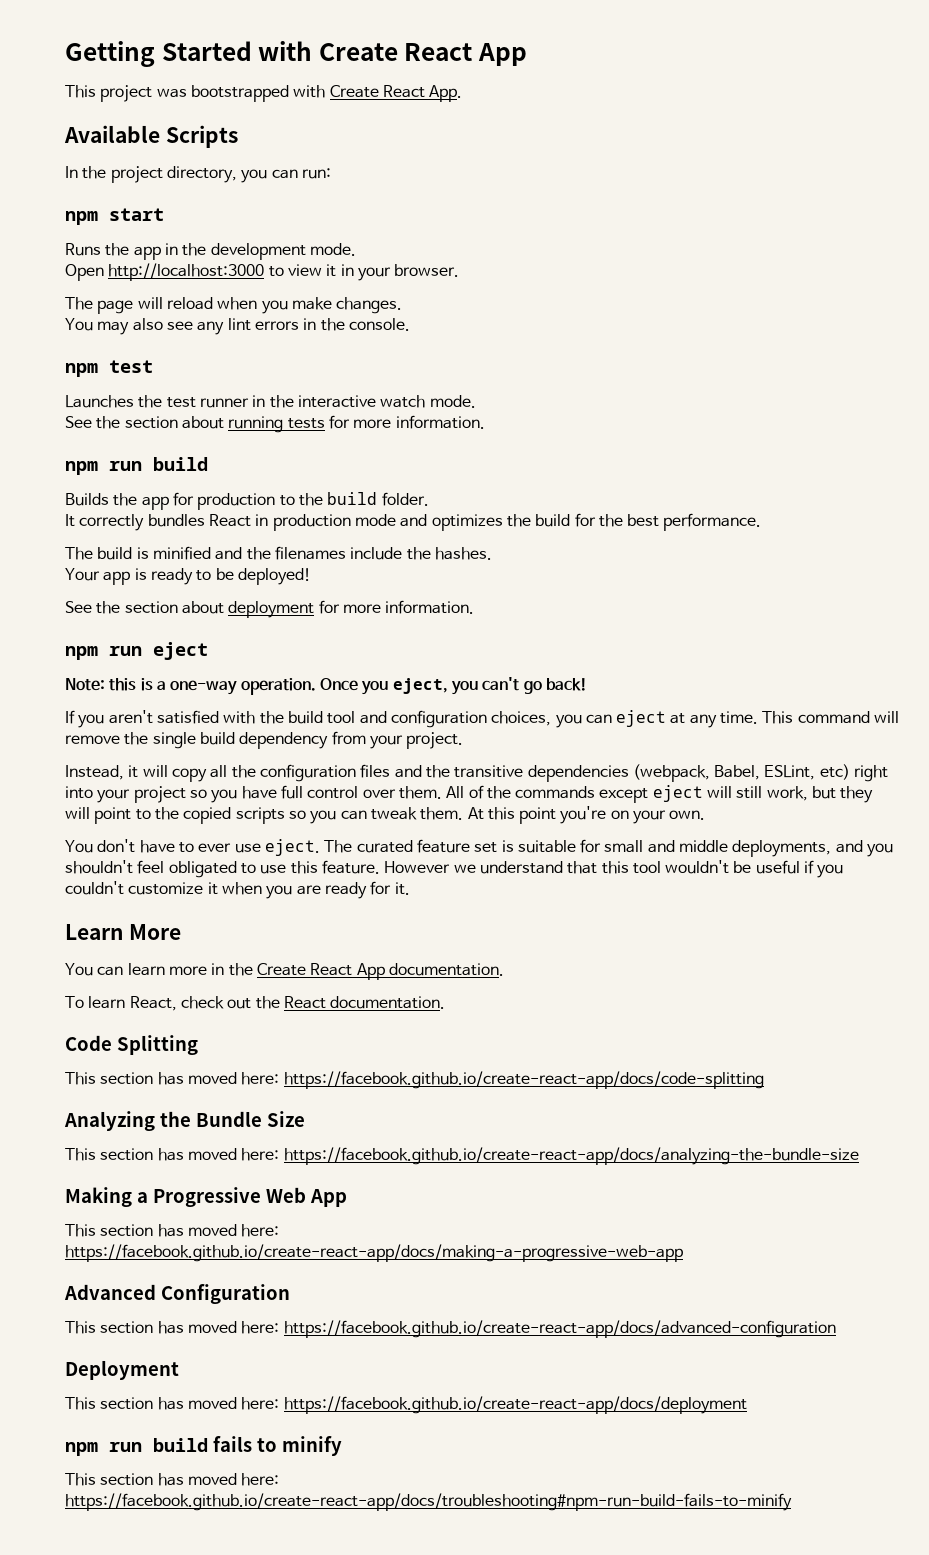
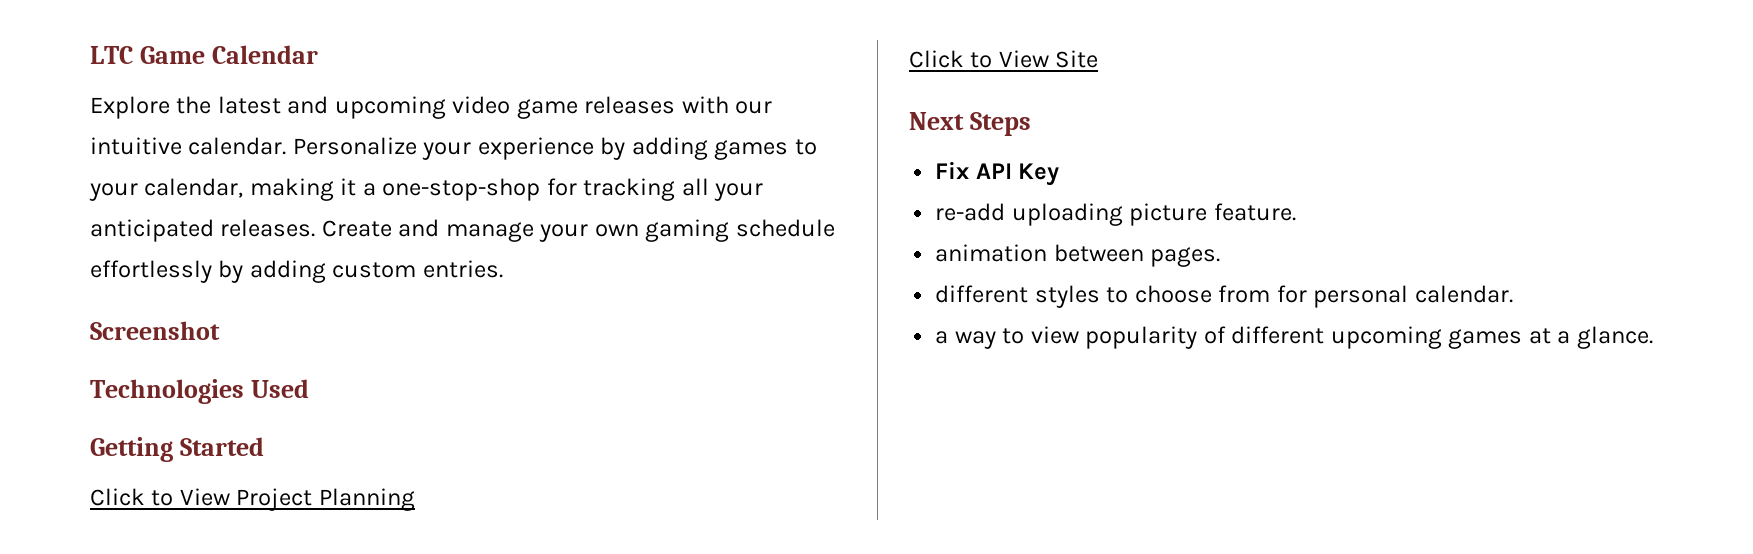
- Getting Started with Create React App
- This project was bootstrapped with Create React App.
- Available Scripts
- In the project directory, you can run:
- npm start
- Runs the app in the development mode.
- Open http://localhost:3000 to view it in your browser.
- The page will reload when you make changes.
- You may also see any lint errors in the console.
- npm test
- Launches the test runner in the interactive watch mode.
- See the section about running tests for more information.
- npm run build
- Builds the app for production to the build folder.
- It correctly bundles React in production mode and optimizes the build for the best performance.
- The build is minified and the filenames include the hashes.
- Your app is ready to be deployed!
- See the section about deployment for more information.
- npm run eject
- Note: this is a one-way operation. Once you eject, you can't go back!
- If you aren't satisfied with the build tool and configuration choices, you can eject at any time. This command will remove the single build dependency from your project.
- Instead, it will copy all the configuration files and the transitive dependencies (webpack, Babel, ESLint, etc) right into your project so you have full control over them. All of the commands except eject will still work, but they will point to the copied scripts so you can tweak them. At this point you're on your own.
- You don't have to ever use eject. The curated feature set is suitable for small and middle deployments, and you shouldn't feel obligated to use this feature. However we understand that this tool wouldn't be useful if you couldn't customize it when you are ready for it.
- Learn More
- You can learn more in the Create React App documentation.
- To learn React, check out the React documentation.
- Code Splitting
- This section has moved here: https://facebook.github.io/create-react-app/docs/code-splitting
- Analyzing the Bundle Size
- This section has moved here: https://facebook.github.io/create-react-app/docs/analyzing-the-bundle-size
- Making a Progressive Web App
- This section has moved here: https://facebook.github.io/create-react-app/docs/making-a-progressive-web-app
- Advanced Configuration
- This section has moved here: https://facebook.github.io/create-react-app/docs/advanced-configuration
- Deployment
- This section has moved here: https://facebook.github.io/create-react-app/docs/deployment
- npm run build fails to minify
- This section has moved here: https://facebook.github.io/create-react-app/docs/troubleshooting#npm-run-build-fails-to-minify
+ LTC Game Calendar
+ Explore the latest and upcoming video game releases with our intuitive calendar. Personalize your experience by adding games to your calendar, making it a one-stop-shop for tracking all your anticipated releases. Create and manage your own gaming schedule effortlessly by adding custom entries.
+ Screenshot
+ Technologies Used
+ Getting Started
+ Click to View Project Planning
+ Click to View Site
+ Next Steps
+ Fix API Key
+ re-add uploading picture feature.
+ animation between pages.
+ different styles to choose from for personal calendar.
+ a way to view popularity of different upcoming games at a glance.

